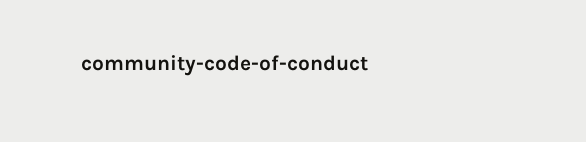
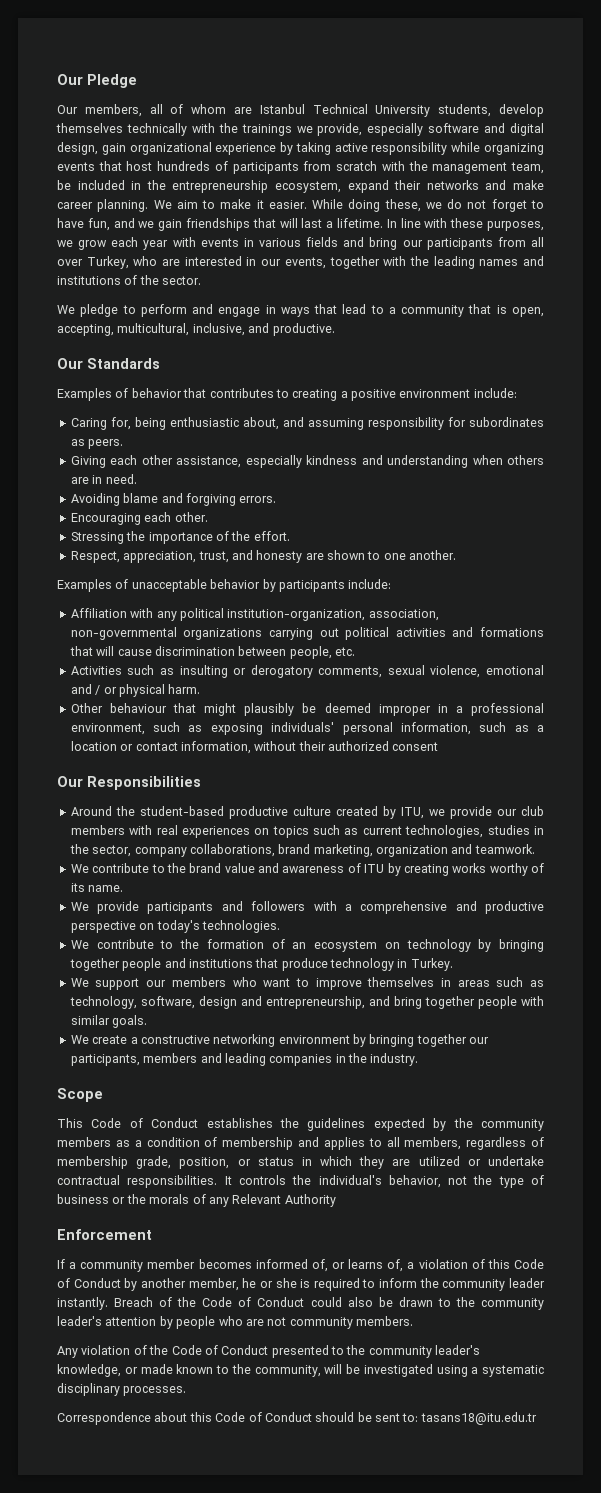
- community-code-of-conduct
+ Our Pledge
+ Our members, all of whom are Istanbul Technical University students, develop themselves technically with the trainings we provide, especially software and digital design, gain organizational experience by taking active responsibility while organizing events that host hundreds of participants from scratch with the management team, be included in the entrepreneurship ecosystem, expand their networks and make career planning. We aim to make it easier. While doing these, we do not forget to have fun, and we gain friendships that will last a lifetime. In line with these purposes, we grow each year with events in various fields and bring our participants from all over Turkey, who are interested in our events, together with the leading names and institutions of the sector.
+ We pledge to perform and engage in ways that lead to a community that is open, accepting, multicultural, inclusive, and productive.
+ Our Standards
+ Examples of behavior that contributes to creating a positive environment include:
+ Caring for, being enthusiastic about, and assuming responsibility for subordinates as peers.
+ Giving each other assistance, especially kindness and understanding when others are in need.
+ Avoiding blame and forgiving errors.
+ Encouraging each other.
+ Stressing the importance of the effort.
+ Respect, appreciation, trust, and honesty are shown to one another.
+ Examples of unacceptable behavior by participants include:
+ Affiliation with any political institution-organization, association, non-governmental organizations carrying out political activities and formations that will cause discrimination between people, etc.
+ Activities such as insulting or derogatory comments, sexual violence, emotional and / or physical harm.
+ Other behaviour that might plausibly be deemed improper in a professional environment, such as exposing individuals' personal information, such as a location or contact information, without their authorized consent
+ Our Responsibilities
+ Around the student-based productive culture created by ITU, we provide our club members with real experiences on topics such as current technologies, studies in the sector, company collaborations, brand marketing, organization and teamwork.
+ We contribute to the brand value and awareness of ITU by creating works worthy of its name.
+ We provide participants and followers with a comprehensive and productive perspective on today's technologies.
+ We contribute to the formation of an ecosystem on technology by bringing together people and institutions that produce technology in Turkey.
+ We support our members who want to improve themselves in areas such as technology, software, design and entrepreneurship, and bring together people with similar goals.
+ We create a constructive networking environment by bringing together our participants, members and leading companies in the industry.
+ Scope
+ This Code of Conduct establishes the guidelines expected by the community members as a condition of membership and applies to all members, regardless of membership grade, position, or status in which they are utilized or undertake contractual responsibilities. It controls the individual's behavior, not the type of business or the morals of any Relevant Authority
+ Enforcement
+ If a community member becomes informed of, or learns of, a violation of this Code of Conduct by another member, he or she is required to inform the community leader instantly. Breach of the Code of Conduct could also be drawn to the community leader's attention by people who are not community members.
+ Any violation of the Code of Conduct presented to the community leader's knowledge, or made known to the community, will be investigated using a systematic disciplinary processes.
+ Correspondence about this Code of Conduct should be sent to: tasans18@itu.edu.tr

